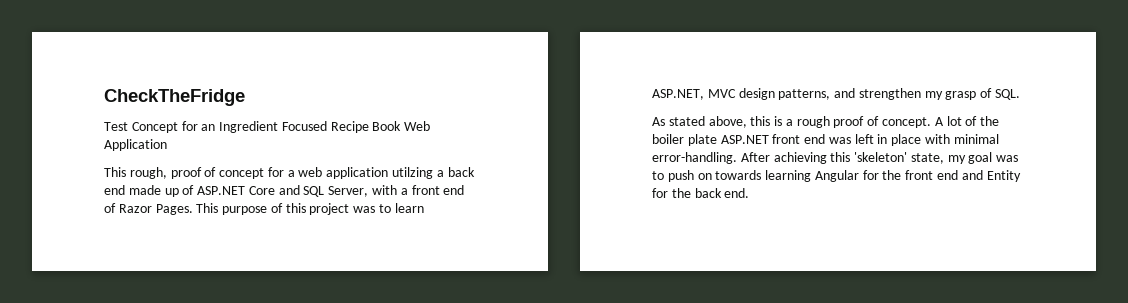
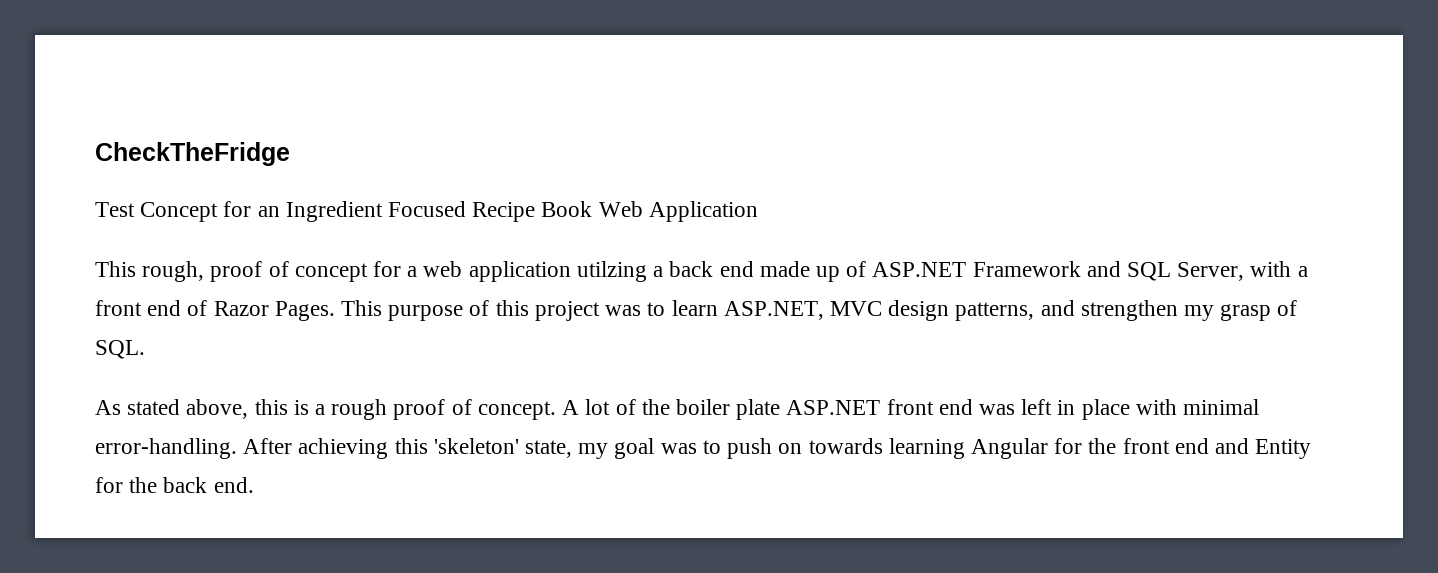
- This rough, proof of concept for a web application utilzing a back end made up of ASP.NET Core and SQL Server, with a front end of Razor Pages.
+ This rough, proof of concept for a web application utilzing a back end made up of ASP.NET Framework and SQL Server, with a front end of Razor Pages.

